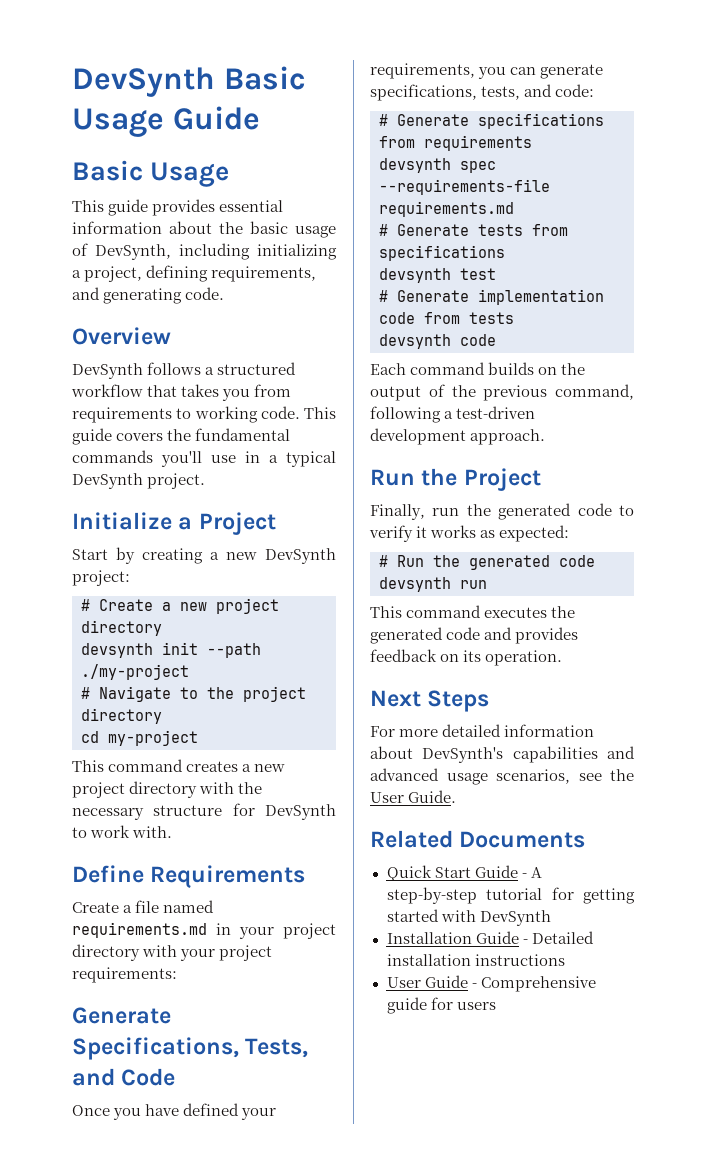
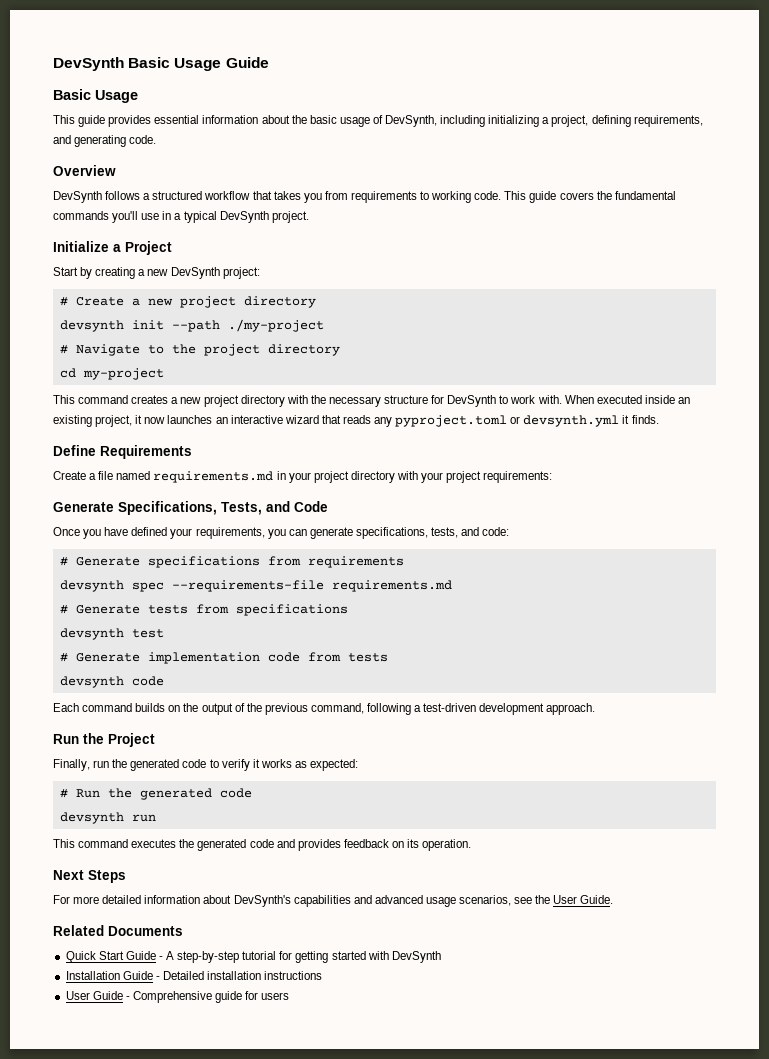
+ When executed inside an existing project, it now launches an interactive wizard that reads any pyproject.toml or devsynth.yml it finds.

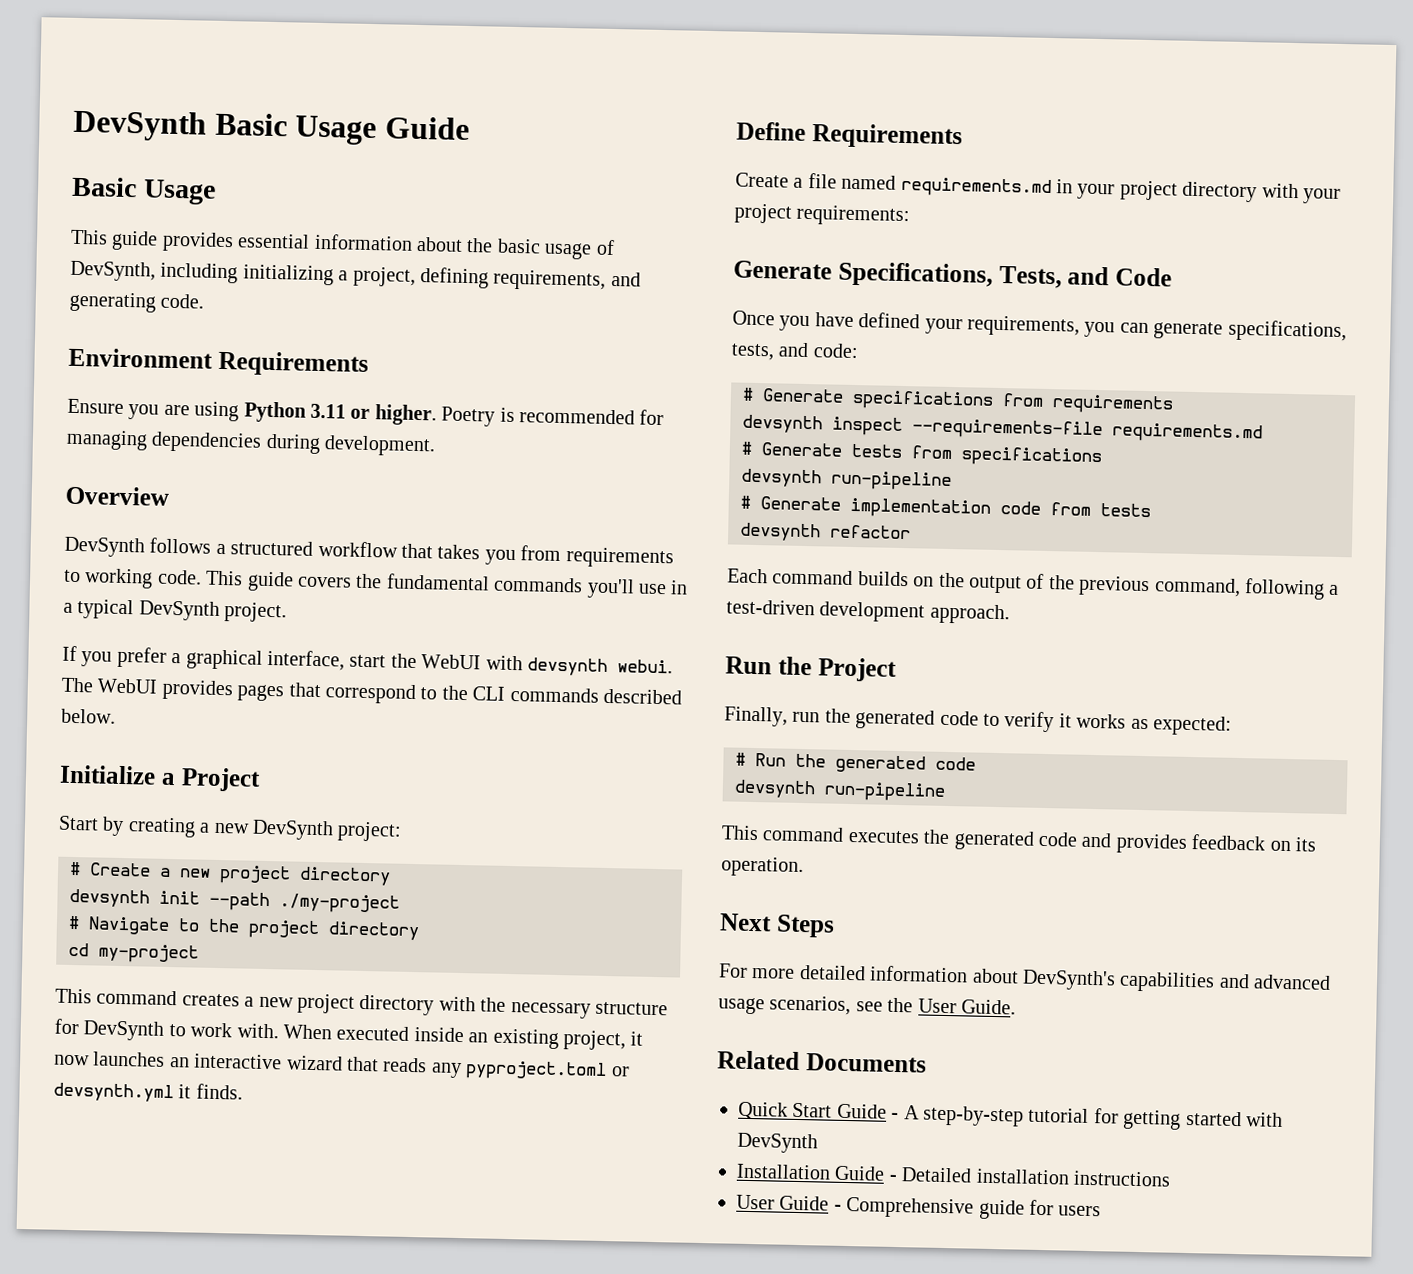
+ Environment Requirements
+ Ensure you are using Python 3.11 or higher. Poetry is recommended for managing dependencies during development.
+ If you prefer a graphical interface, start the WebUI with devsynth webui. The WebUI provides pages that correspond to the CLI commands described below.
- devsynth spec --requirements-file requirements.md
+ devsynth inspect --requirements-file requirements.md
  # Generate tests from specifications
- devsynth test
+ devsynth run-pipeline
- devsynth code
+ devsynth refactor
  # Run the generated code
- devsynth run
+ devsynth run-pipeline

